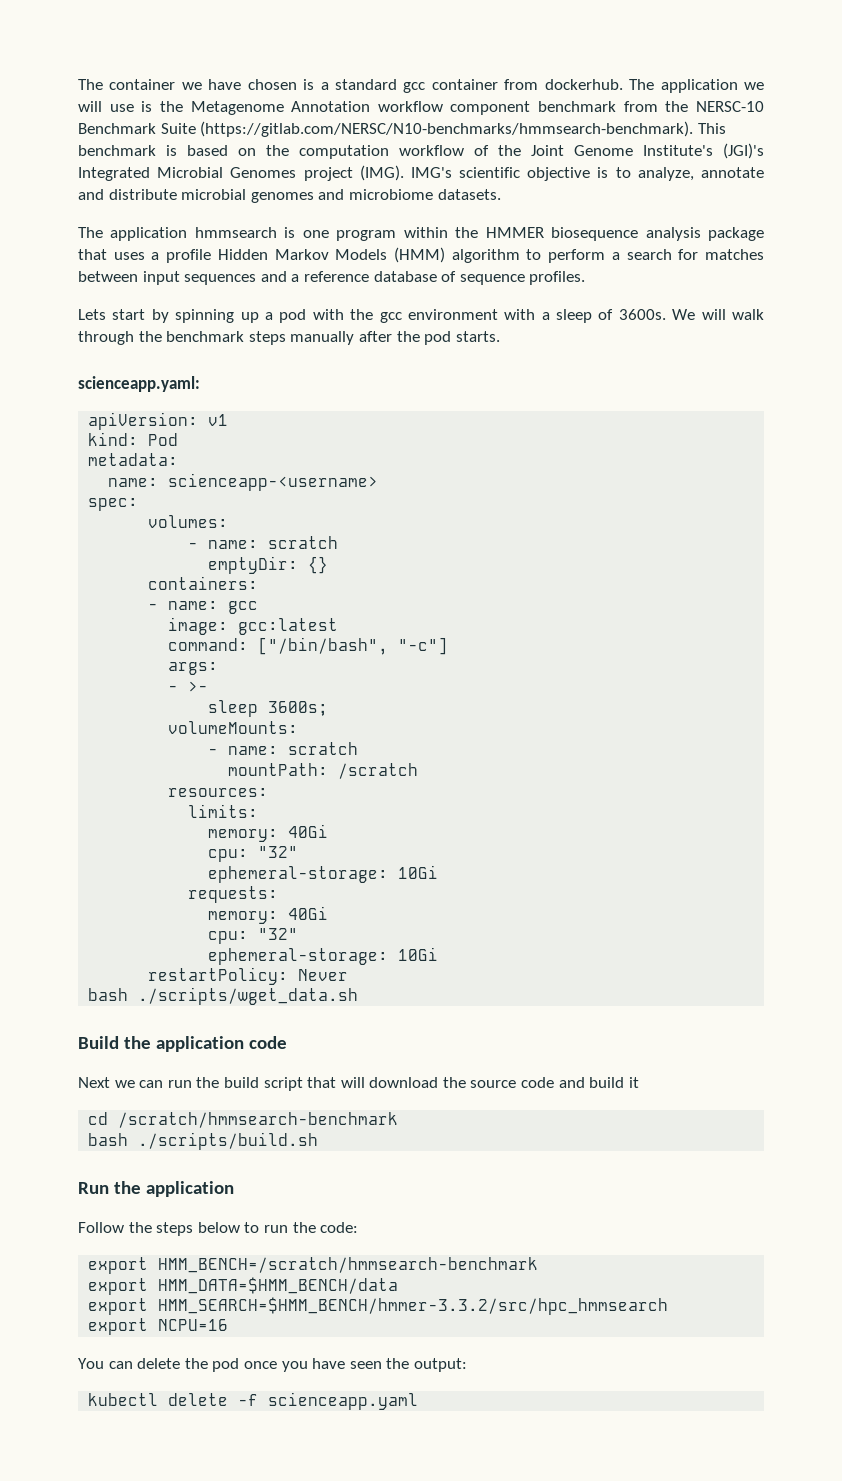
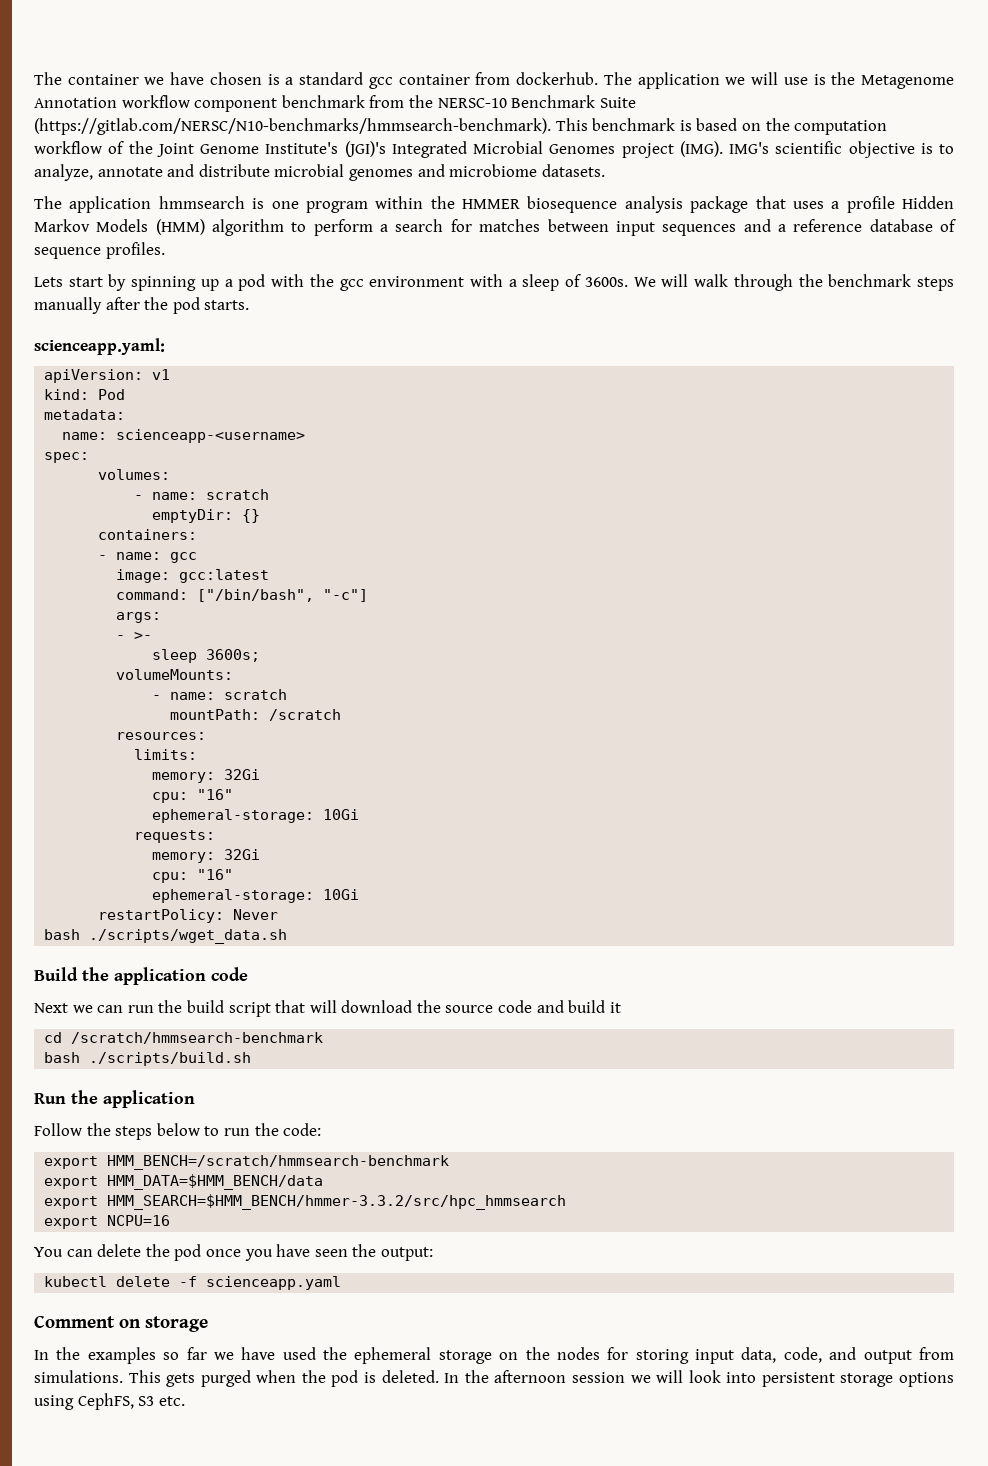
  limits:
- memory: 40Gi
- cpu: "32"
+ memory: 32Gi
+ cpu: "16"
  requests:
- memory: 40Gi
- cpu: "32"
+ memory: 32Gi
+ cpu: "16"
+ Comment on storage
+ In the examples so far we have used the ephemeral storage on the nodes for storing input data, code, and output from simulations. This gets purged when the pod is deleted. In the afternoon session we will look into persistent storage options using CephFS, S3 etc.

